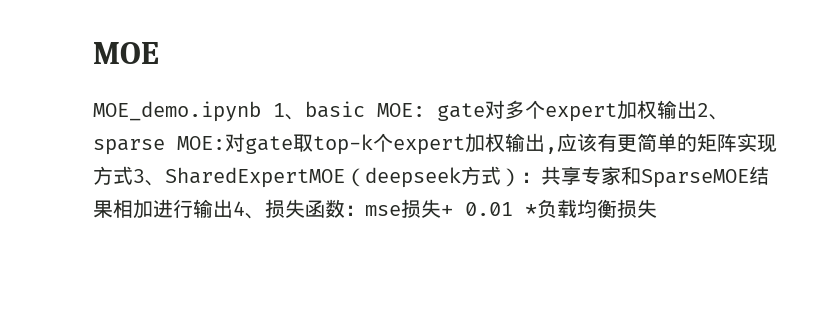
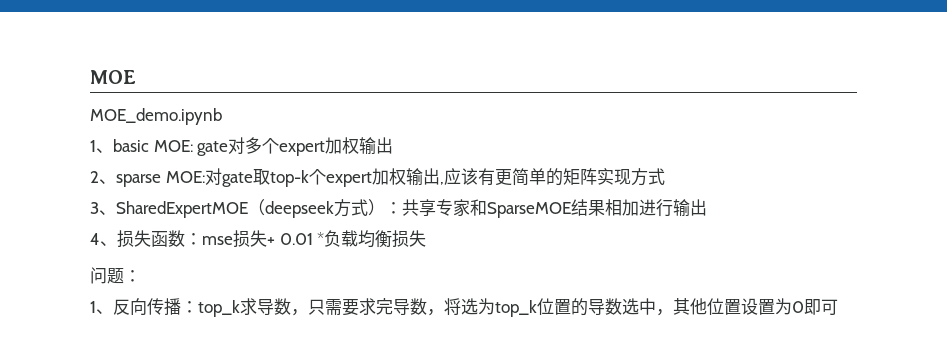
- MOE_demo.ipynb 1、basic MOE: gate对多个expert加权输出2、sparse MOE:对gate取top-k个expert加权输出,应该有更简单的矩阵实现方式3、SharedExpertMOE（deepseek方式）：共享专家和SparseMOE结果相加进行输出4、损失函数：mse损失+ 0.01 *负载均衡损失
+ MOE_demo.ipynb
+ 1、basic MOE: gate对多个expert加权输出
+ 2、sparse MOE:对gate取top-k个expert加权输出,应该有更简单的矩阵实现方式
+ 3、SharedExpertMOE（deepseek方式）：共享专家和SparseMOE结果相加进行输出
+ 4、损失函数：mse损失+ 0.01 *负载均衡损失
+ 问题：
+ 1、反向传播：top_k求导数，只需要求完导数，将选为top_k位置的导数选中，其他位置设置为0即可

